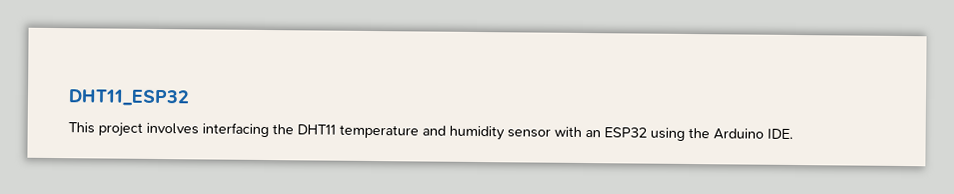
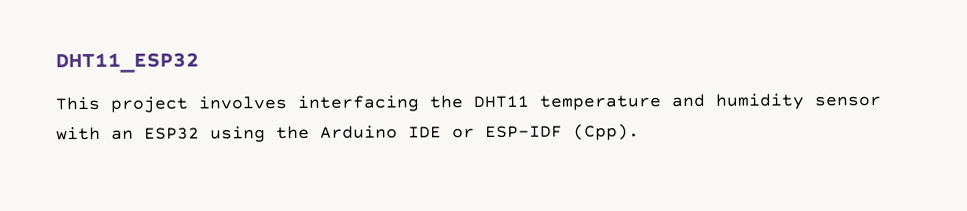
- This project involves interfacing the DHT11 temperature and humidity sensor with an ESP32 using the Arduino IDE.
+ This project involves interfacing the DHT11 temperature and humidity sensor with an ESP32 using the Arduino IDE or ESP-IDF (Cpp).

